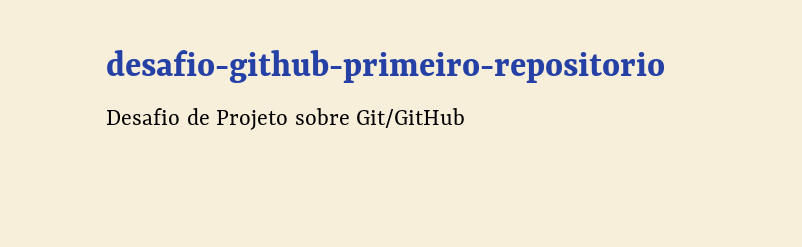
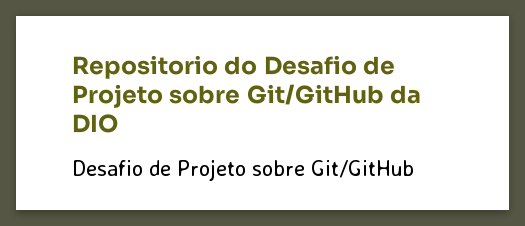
- desafio-github-primeiro-repositorio
+ Repositorio do Desafio de Projeto sobre Git/GitHub da DIO

